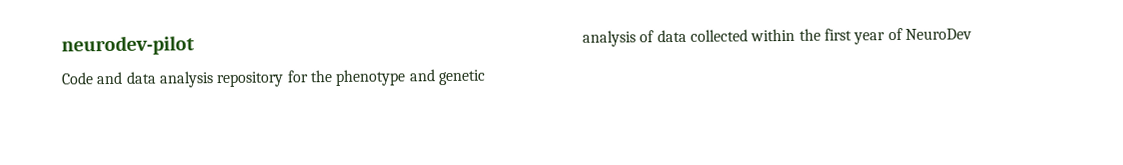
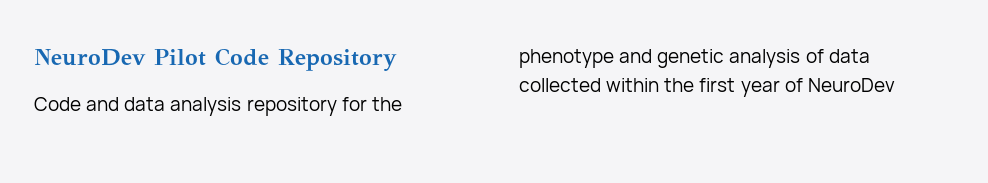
- neurodev-pilot
+ NeuroDev Pilot Code Repository

